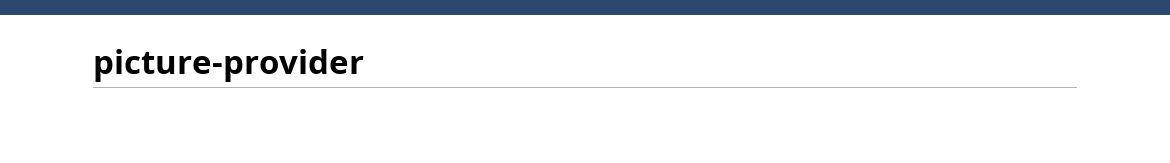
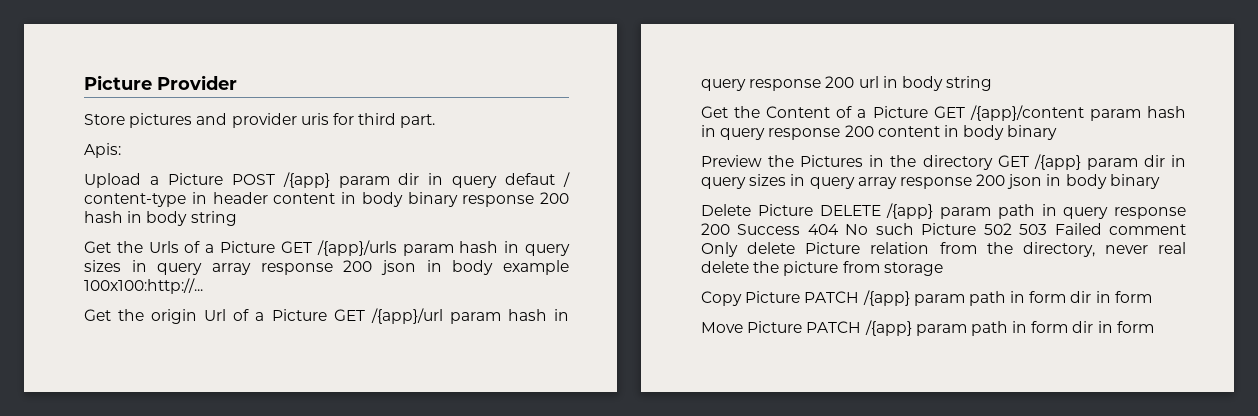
- picture-provider
+ Picture Provider
+ Store pictures and provider uris for third part.
+ Apis:
+ Upload a Picture POST /{app} param dir in query defaut / content-type in header content in body binary response 200 hash in body string
+ Get the Urls of a Picture GET /{app}/urls param hash in query sizes in query array response 200 json in body example 100x100:http://...
+ Get the origin Url of a Picture GET /{app}/url param hash in query response 200 url in body string
+ Get the Content of a Picture GET /{app}/content param hash in query response 200 content in body binary
+ Preview the Pictures in the directory GET /{app} param dir in query sizes in query array response 200 json in body binary
+ Delete Picture DELETE /{app} param path in query response 200 Success 404 No such Picture 502 503 Failed comment Only delete Picture relation from the directory, never real delete the picture from storage
+ Copy Picture PATCH /{app} param path in form dir in form
+ Move Picture PATCH /{app} param path in form dir in form

